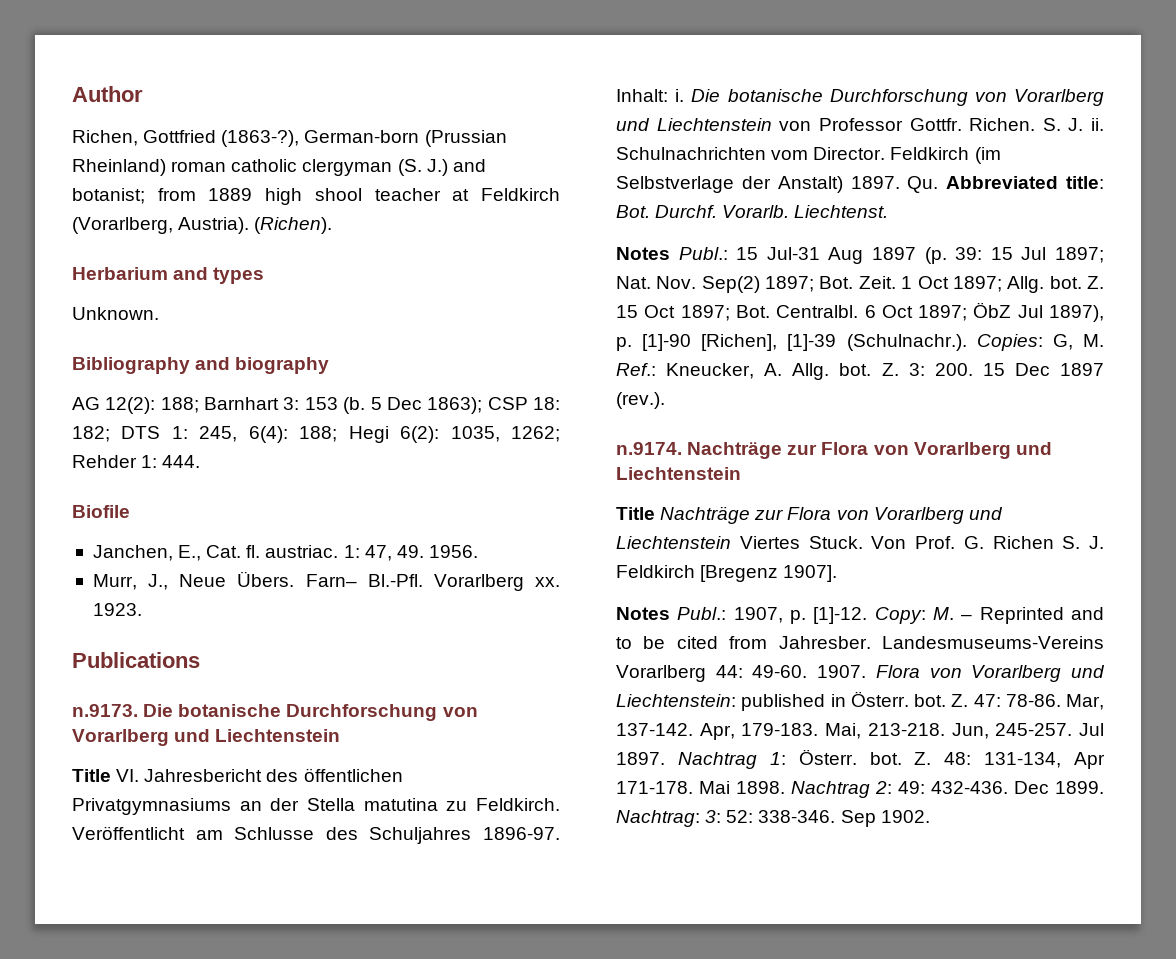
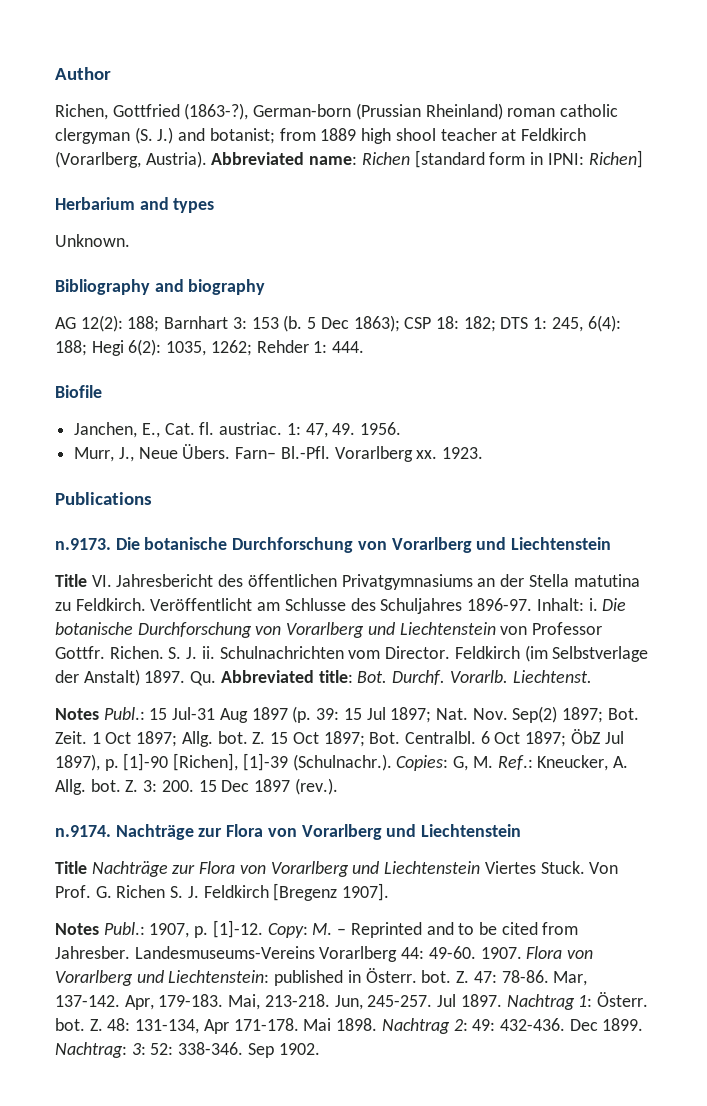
- (Richen).
+ Abbreviated name: Richen [standard form in IPNI: Richen]

